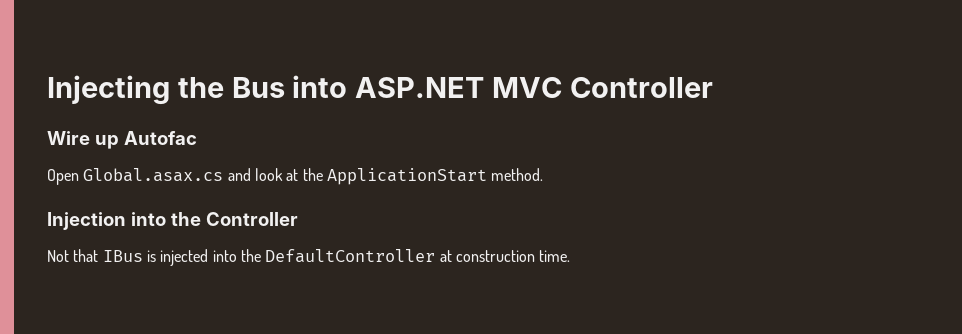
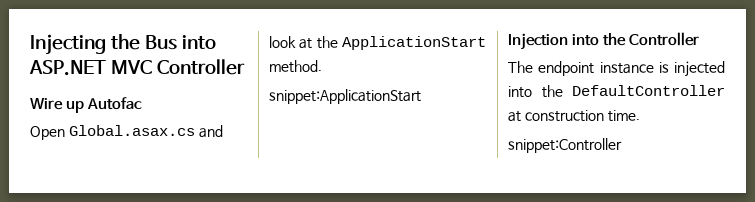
+ snippet:ApplicationStart
- Not that IBus is injected into the DefaultController at construction time.
+ The endpoint instance is injected into the DefaultController at construction time.
+ snippet:Controller

